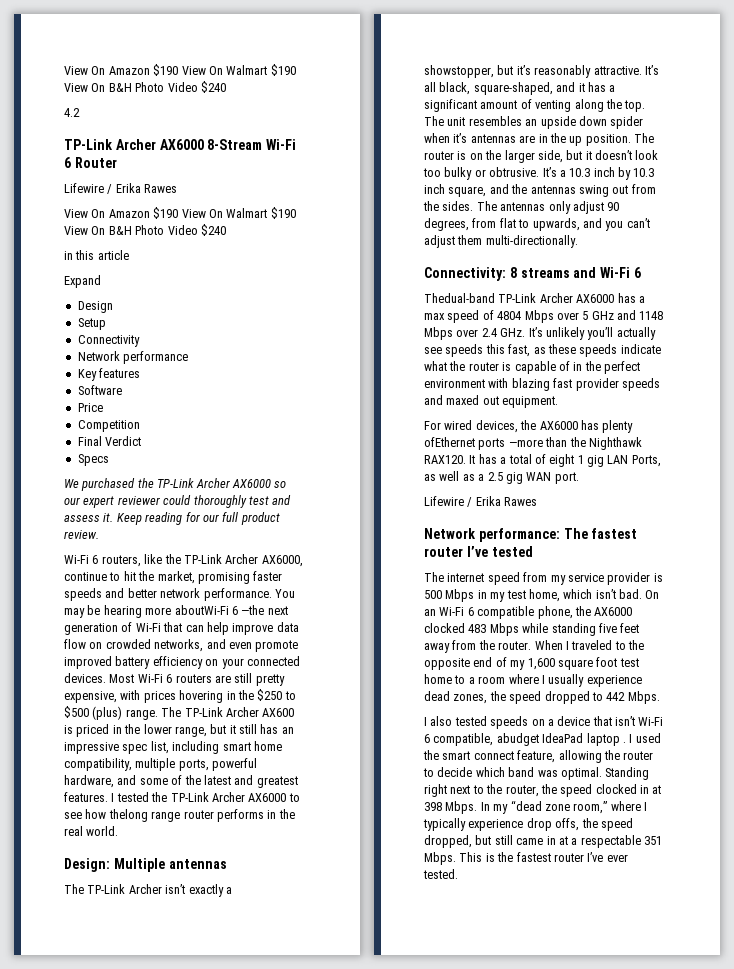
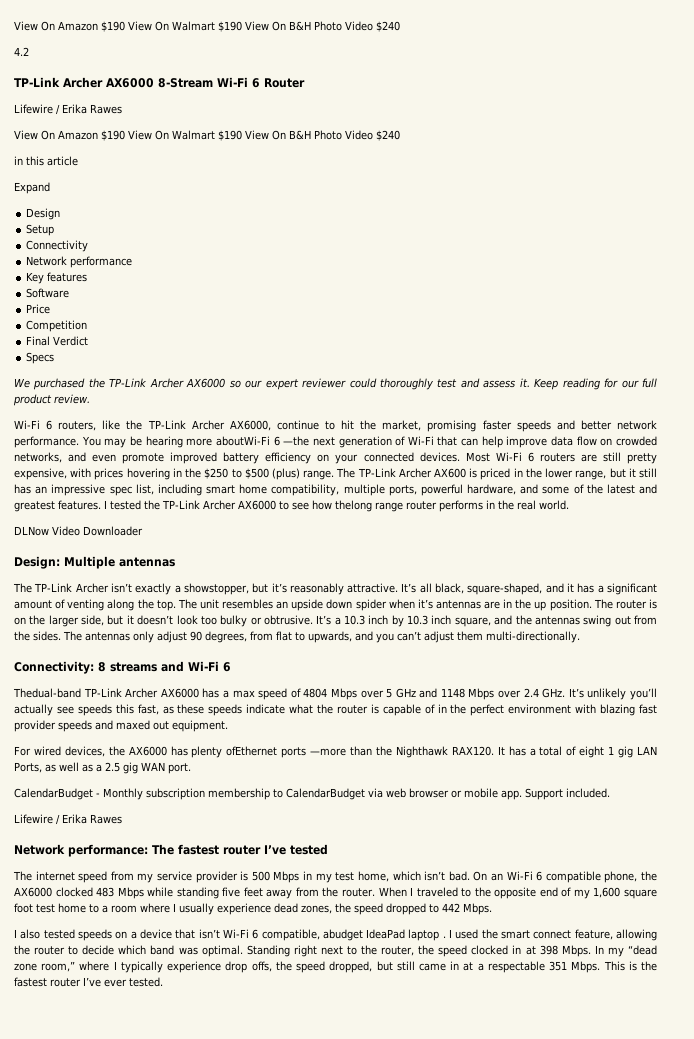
+ DLNow Video Downloader
+ CalendarBudget - Monthly subscription membership to CalendarBudget via web browser or mobile app. Support included.

